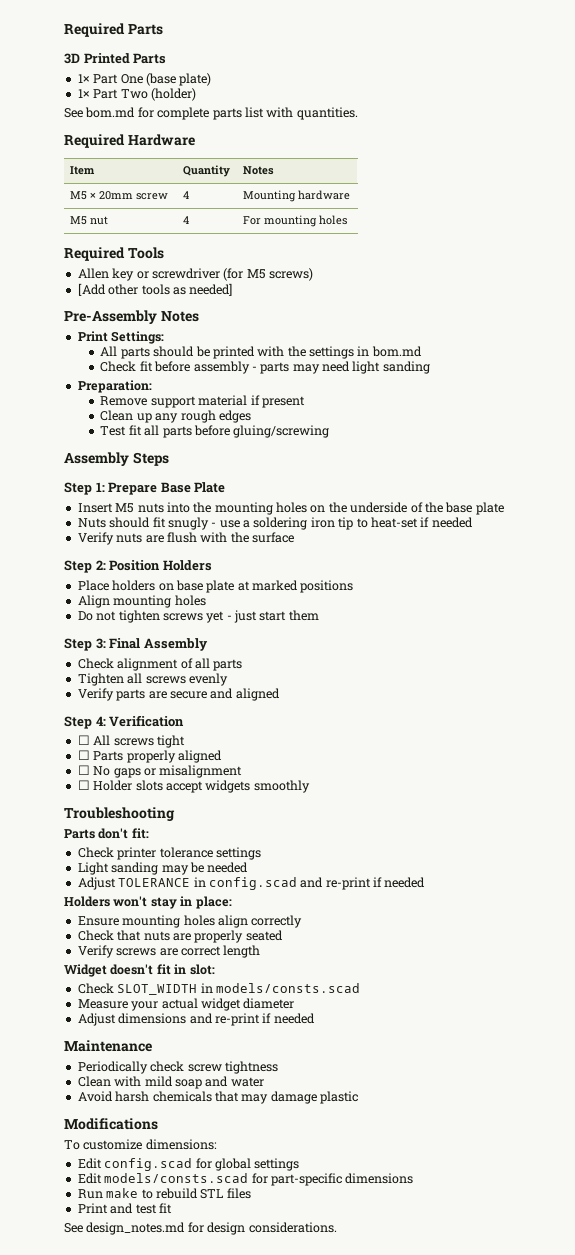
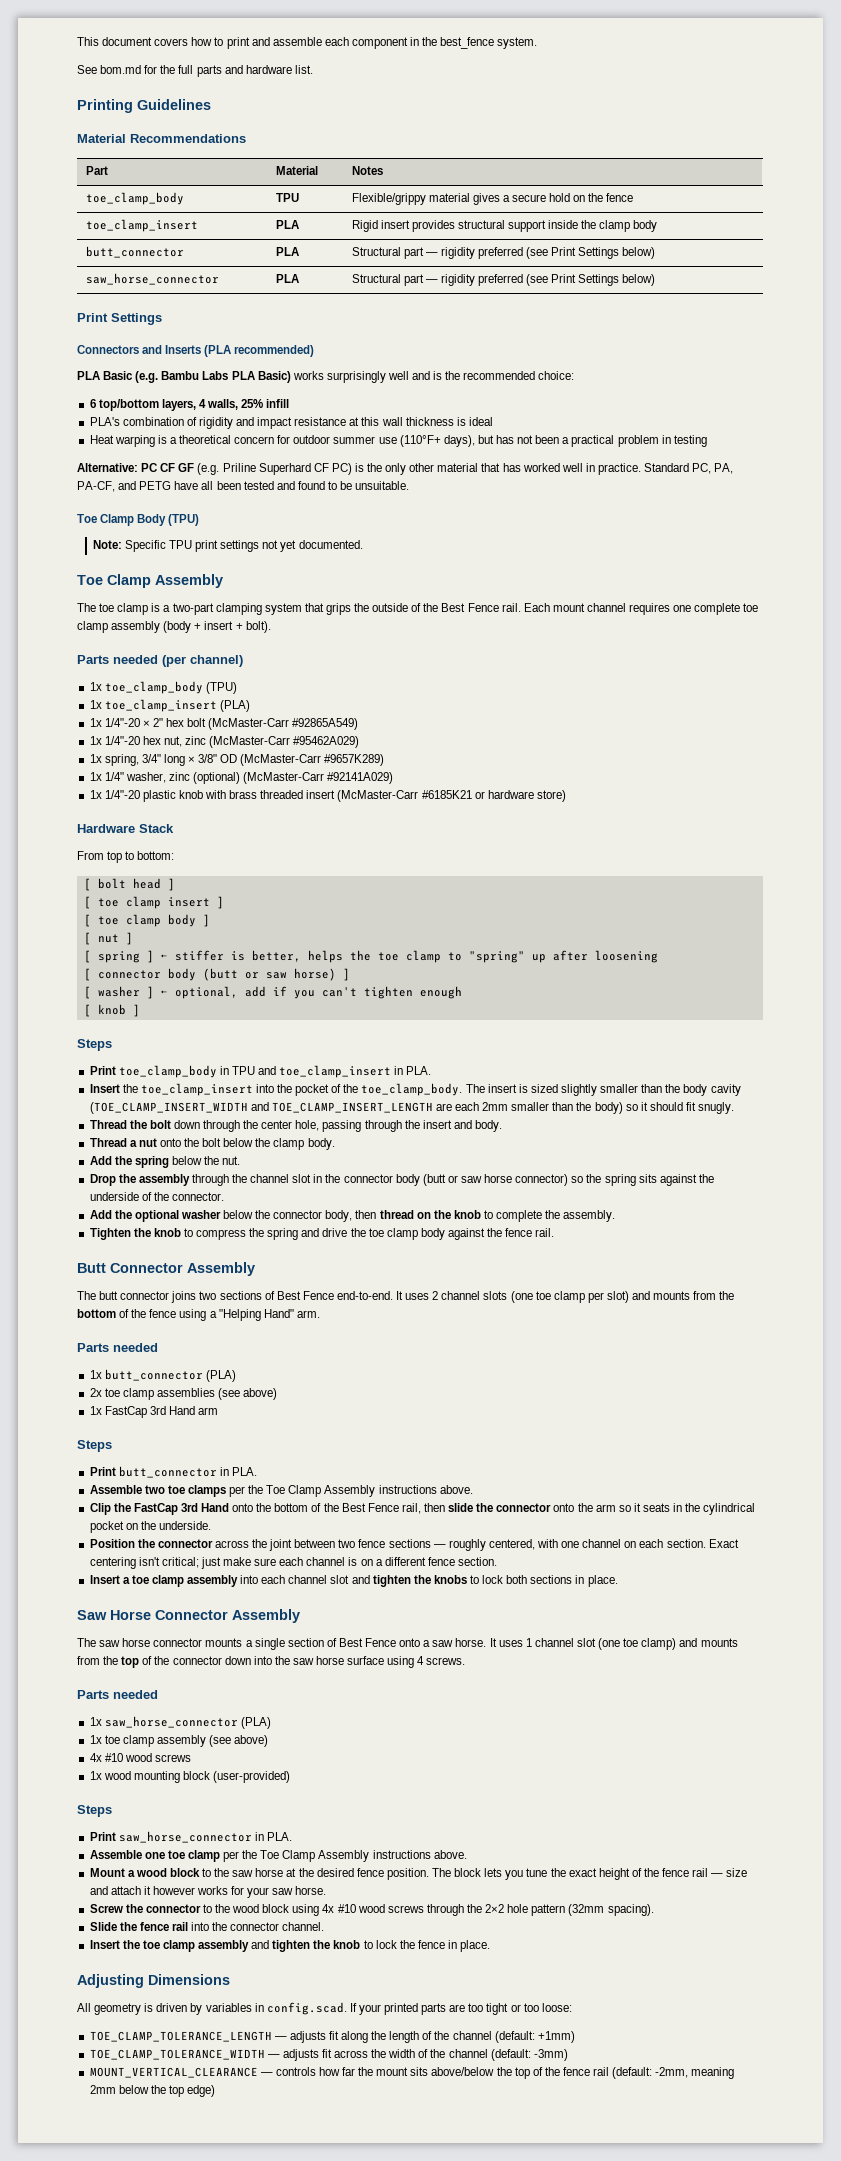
- Required Parts
- 3D Printed Parts
- 1× Part One (base plate)
- 1× Part Two (holder)
- See bom.md for complete parts list with quantities.
- Required Hardware
- Item | Quantity | Notes
- M5 × 20mm screw | 4 | Mounting hardware
- M5 nut | 4 | For mounting holes
- Required Tools
- Allen key or screwdriver (for M5 screws)
- [Add other tools as needed]
- Pre-Assembly Notes
- Print Settings:
- All parts should be printed with the settings in bom.md
- Check fit before assembly - parts may need light sanding
- Preparation:
- Remove support material if present
- Clean up any rough edges
- Test fit all parts before gluing/screwing
- Assembly Steps
- Step 1: Prepare Base Plate
- Insert M5 nuts into the mounting holes on the underside of the base plate
- Nuts should fit snugly - use a soldering iron tip to heat-set if needed
- Verify nuts are flush with the surface
- Step 2: Position Holders
- Place holders on base plate at marked positions
- Align mounting holes
- Do not tighten screws yet - just start them
- Step 3: Final Assembly
- Check alignment of all parts
- Tighten all screws evenly
- Verify parts are secure and aligned
- Step 4: Verification
- ☐ All screws tight
- ☐ Parts properly aligned
- ☐ No gaps or misalignment
- ☐ Holder slots accept widgets smoothly
- Troubleshooting
- Parts don't fit:
- Check printer tolerance settings
- Light sanding may be needed
- Adjust TOLERANCE in config.scad and re-print if needed
- Holders won't stay in place:
- Ensure mounting holes align correctly
- Check that nuts are properly seated
- Verify screws are correct length
- Widget doesn't fit in slot:
- Check SLOT_WIDTH in models/consts.scad
- Measure your actual widget diameter
- Adjust dimensions and re-print if needed
- Maintenance
- Periodically check screw tightness
- Clean with mild soap and water
- Avoid harsh chemicals that may damage plastic
- Modifications
- To customize dimensions:
- Edit config.scad for global settings
- Edit models/consts.scad for part-specific dimensions
- Run make to rebuild STL files
- Print and test fit
- See design_notes.md for design considerations.
+ This document covers how to print and assemble each component in the best_fence system.
+ See bom.md for the full parts and hardware list.
+ Printing Guidelines
+ Material Recommendations
+ Part | Material | Notes
+ toe_clamp_body | TPU | Flexible/grippy material gives a secure hold on the fence
+ toe_clamp_insert | PLA | Rigid insert provides structural support inside the clamp body
+ butt_connector | PLA | Structural part — rigidity preferred (see Print Settings below)
+ saw_horse_connector | PLA | Structural part — rigidity preferred (see Print Settings below)
+ Print Settings
+ Connectors and Inserts (PLA recommended)
+ PLA Basic (e.g. Bambu Labs PLA Basic) works surprisingly well and is the recommended choice:
+ 6 top/bottom layers, 4 walls, 25% infill
+ PLA's combination of rigidity and impact resistance at this wall thickness is ideal
+ Heat warping is a theoretical concern for outdoor summer use (110°F+ days), but has not been a practical problem in testing
+ Alternative: PC CF GF (e.g. Priline Superhard CF PC) is the only other material that has worked well in practice. Standard PC, PA, PA-CF, and PETG have all been tested and found to be unsuitable.
+ Toe Clamp Body (TPU)
+ Note: Specific TPU print settings not yet documented.
+ Toe Clamp Assembly
+ The toe clamp is a two-part clamping system that grips the outside of the Best Fence rail. Each mount channel requires one complete toe clamp assembly (body + insert + bolt).
+ Parts needed (per channel)
+ 1x toe_clamp_body (TPU)
+ 1x toe_clamp_insert (PLA)
+ 1x 1/4"-20 × 2" hex bolt (McMaster-Carr #92865A549)
+ 1x 1/4"-20 hex nut, zinc (McMaster-Carr #95462A029)
+ 1x spring, 3/4" long × 3/8" OD (McMaster-Carr #9657K289)
+ 1x 1/4" washer, zinc (optional) (McMaster-Carr #92141A029)
+ 1x 1/4"-20 plastic knob with brass threaded insert (McMaster-Carr #6185K21 or hardware store)
+ Hardware Stack
+ From top to bottom:
+ [ bolt head ]
+ [ toe clamp insert ]
+ [ toe clamp body ]
+ [ nut ]
+ [ spring ] ← stiffer is better, helps the toe clamp to "spring" up after loosening
+ [ connector body (butt or saw horse) ]
+ [ washer ] ← optional, add if you can't tighten enough
+ [ knob ]
+ Steps
+ Print toe_clamp_body in TPU and toe_clamp_insert in PLA.
+ Insert the toe_clamp_insert into the pocket of the toe_clamp_body. The insert is sized slightly smaller than the body cavity (TOE_CLAMP_INSERT_WIDTH and TOE_CLAMP_INSERT_LENGTH are each 2mm smaller than the body) so it should fit snugly.
+ Thread the bolt down through the center hole, passing through the insert and body.
+ Thread a nut onto the bolt below the clamp body.
+ Add the spring below the nut.
+ Drop the assembly through the channel slot in the connector body (butt or saw horse connector) so the spring sits against the underside of the connector.
+ Add the optional washer below the connector body, then thread on the knob to complete the assembly.
+ Tighten the knob to compress the spring and drive the toe clamp body against the fence rail.
+ Butt Connector Assembly
+ The butt connector joins two sections of Best Fence end-to-end. It uses 2 channel slots (one toe clamp per slot) and mounts from the bottom of the fence using a "Helping Hand" arm.
+ Parts needed
+ 1x butt_connector (PLA)
+ 2x toe clamp assemblies (see above)
+ 1x FastCap 3rd Hand arm
+ Steps
+ Print butt_connector in PLA.
+ Assemble two toe clamps per the Toe Clamp Assembly instructions above.
+ Clip the FastCap 3rd Hand onto the bottom of the Best Fence rail, then slide the connector onto the arm so it seats in the cylindrical pocket on the underside.
+ Position the connector across the joint between two fence sections — roughly centered, with one channel on each section. Exact centering isn't critical; just make sure each channel is on a different fence section.
+ Insert a toe clamp assembly into each channel slot and tighten the knobs to lock both sections in place.
+ Saw Horse Connector Assembly
+ The saw horse connector mounts a single section of Best Fence onto a saw horse. It uses 1 channel slot (one toe clamp) and mounts from the top of the connector down into the saw horse surface using 4 screws.
+ Parts needed
+ 1x saw_horse_connector (PLA)
+ 1x toe clamp assembly (see above)
+ 4x #10 wood screws
+ 1x wood mounting block (user-provided)
+ Steps
+ Print saw_horse_connector in PLA.
+ Assemble one toe clamp per the Toe Clamp Assembly instructions above.
+ Mount a wood block to the saw horse at the desired fence position. The block lets you tune the exact height of the fence rail — size and attach it however works for your saw horse.
+ Screw the connector to the wood block using 4x #10 wood screws through the 2×2 hole pattern (32mm spacing).
+ Slide the fence rail into the connector channel.
+ Insert the toe clamp assembly and tighten the knob to lock the fence in place.
+ Adjusting Dimensions
+ All geometry is driven by variables in config.scad. If your printed parts are too tight or too loose:
+ TOE_CLAMP_TOLERANCE_LENGTH — adjusts fit along the length of the channel (default: +1mm)
+ TOE_CLAMP_TOLERANCE_WIDTH — adjusts fit across the width of the channel (default: -3mm)
+ MOUNT_VERTICAL_CLEARANCE — controls how far the mount sits above/below the top of the fence rail (default: -2mm, meaning 2mm below the top edge)

